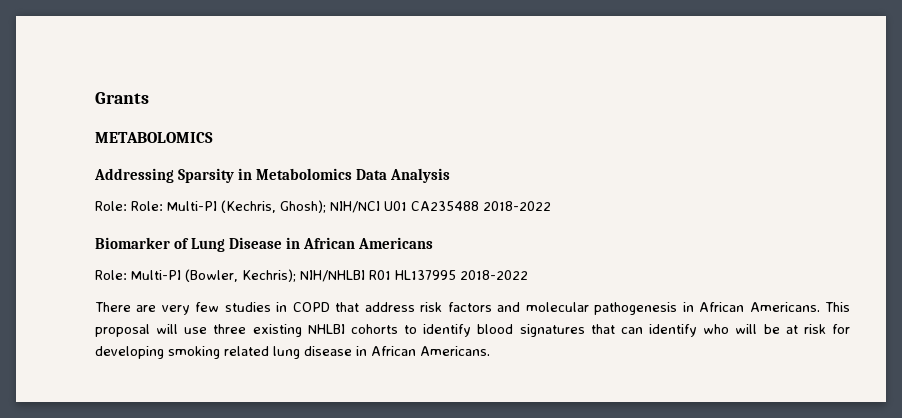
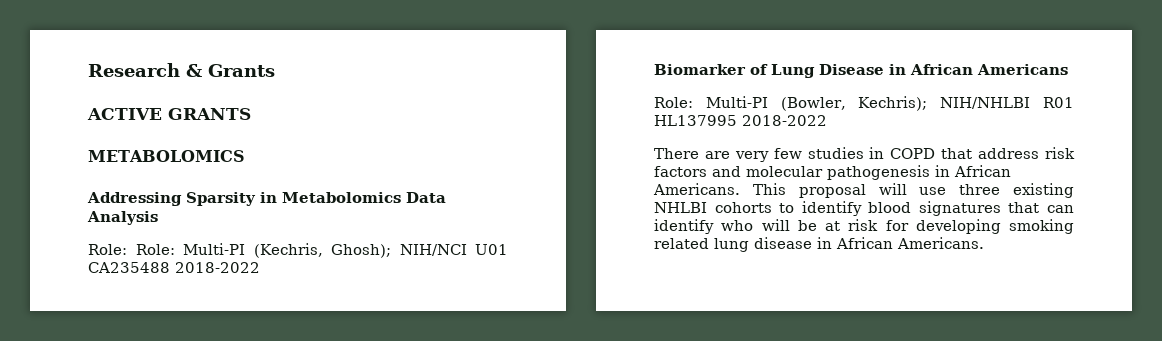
- Grants
+ Research & Grants
+ ACTIVE GRANTS

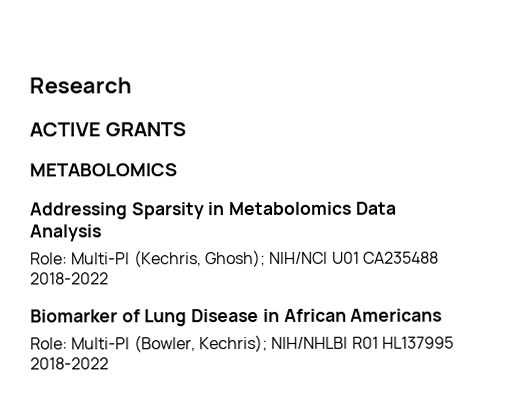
- Research & Grants
+ Research
- Role: Role: Multi-PI (Kechris, Ghosh); NIH/NCI U01 CA235488 2018-2022
+ Role: Multi-PI (Kechris, Ghosh); NIH/NCI U01 CA235488 2018-2022
- There are very few studies in COPD that address risk factors and molecular pathogenesis in African Americans. This proposal will use three existing NHLBI cohorts to identify blood signatures that can identify who will be at risk for developing smoking related lung disease in African Americans.

